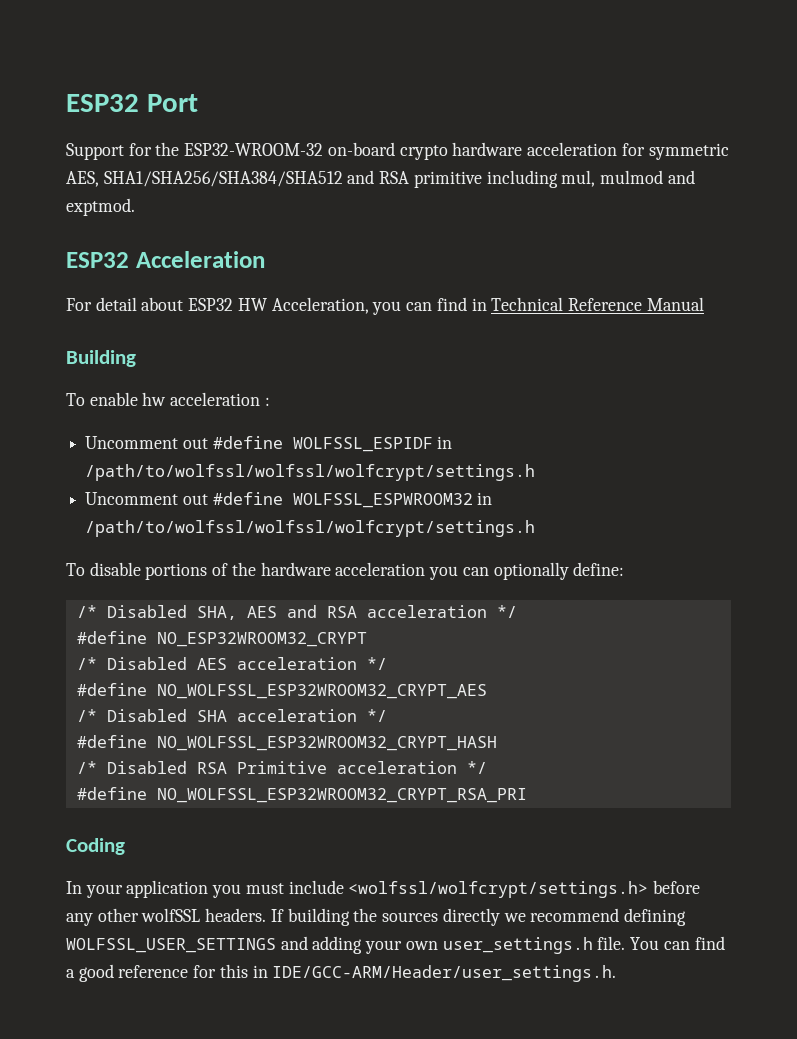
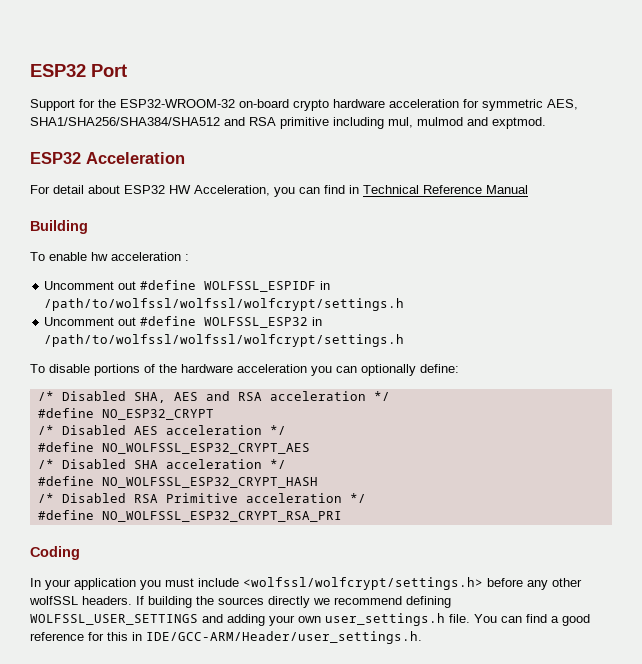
- Uncomment out #define WOLFSSL_ESPWROOM32 in /path/to/wolfssl/wolfssl/wolfcrypt/settings.h
+ Uncomment out #define WOLFSSL_ESP32 in /path/to/wolfssl/wolfssl/wolfcrypt/settings.h
- #define NO_ESP32WROOM32_CRYPT
+ #define NO_ESP32_CRYPT
- #define NO_WOLFSSL_ESP32WROOM32_CRYPT_AES
+ #define NO_WOLFSSL_ESP32_CRYPT_AES
- #define NO_WOLFSSL_ESP32WROOM32_CRYPT_HASH
+ #define NO_WOLFSSL_ESP32_CRYPT_HASH
- #define NO_WOLFSSL_ESP32WROOM32_CRYPT_RSA_PRI
+ #define NO_WOLFSSL_ESP32_CRYPT_RSA_PRI

